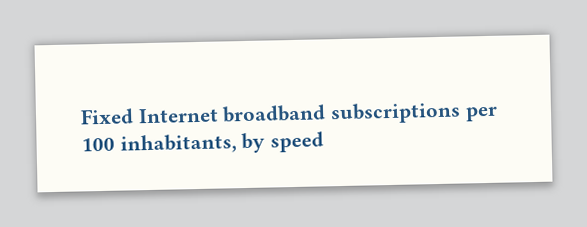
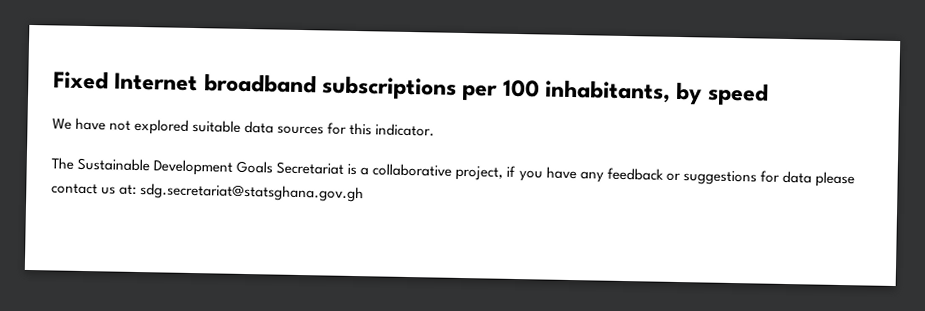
+ We have not explored suitable data sources for this indicator.
+ The Sustainable Development Goals Secretariat is a collaborative project, if you have any feedback or suggestions for data please contact us at: sdg.secretariat@statsghana.gov.gh

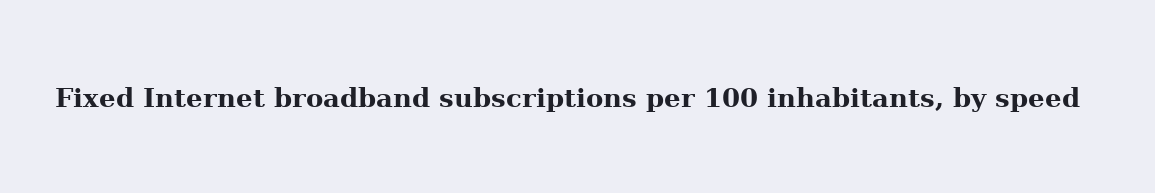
- We have not explored suitable data sources for this indicator.
- The Sustainable Development Goals Secretariat is a collaborative project, if you have any feedback or suggestions for data please contact us at: sdg.secretariat@statsghana.gov.gh

